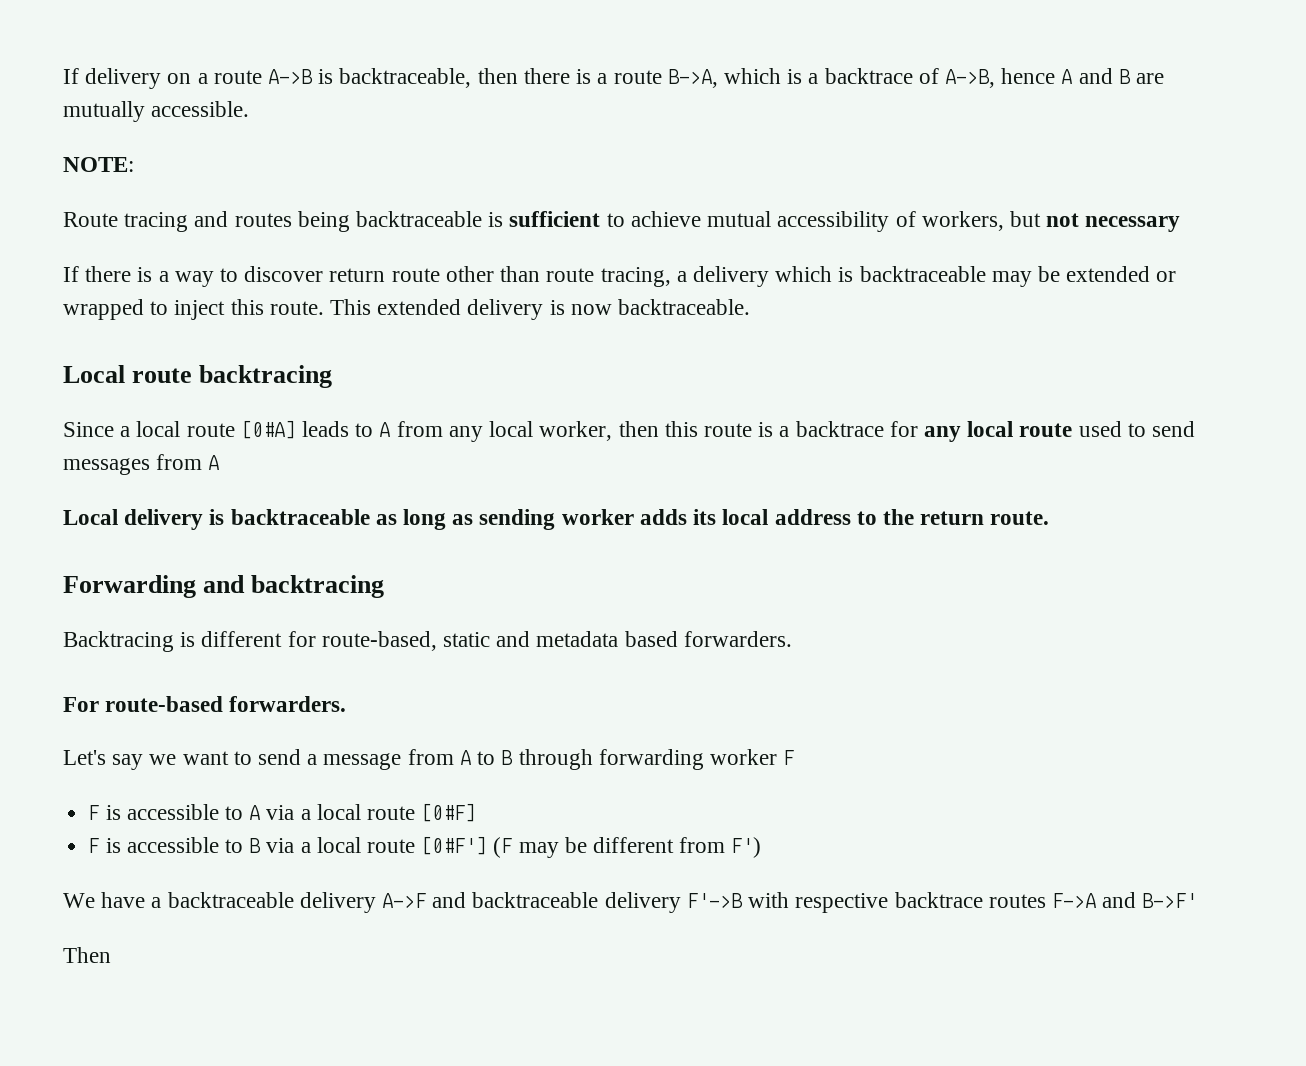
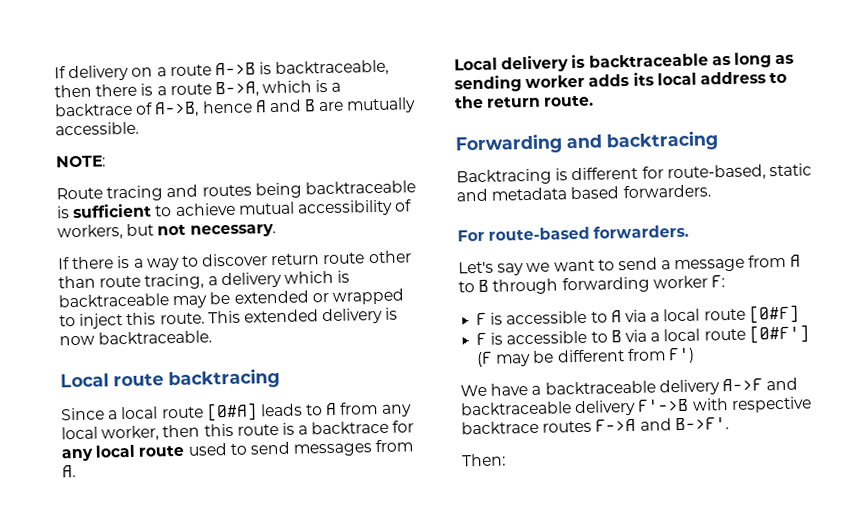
- Route tracing and routes being backtraceable is sufficient to achieve mutual accessibility of workers, but not necessary
+ Route tracing and routes being backtraceable is sufficient to achieve mutual accessibility of workers, but not necessary.
- Since a local route [0#A] leads to A from any local worker, then this route is a backtrace for any local route used to send messages from A
+ Since a local route [0#A] leads to A from any local worker, then this route is a backtrace for any local route used to send messages from A.
- Let's say we want to send a message from A to B through forwarding worker F
+ Let's say we want to send a message from A to B through forwarding worker F:
- We have a backtraceable delivery A->F and backtraceable delivery F'->B with respective backtrace routes F->A and B->F'
- Then
+ We have a backtraceable delivery A->F and backtraceable delivery F'->B with respective backtrace routes F->A and B->F'.
+ Then:

